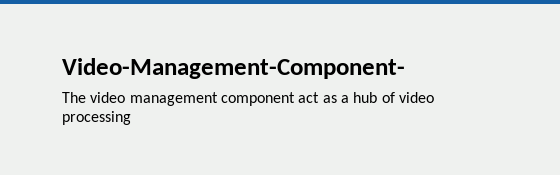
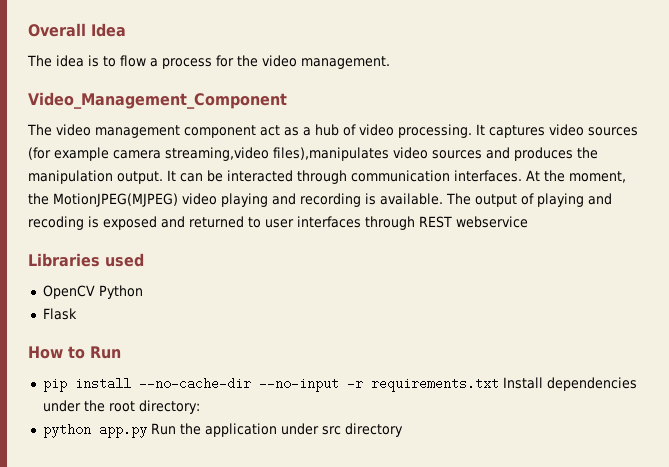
- Video-Management-Component-
+ Overall Idea
+ The idea is to flow a process for the video management.
+ Video_Management_Component
- The video management component act as a hub of video processing
+ The video management component act as a hub of video processing. It captures video sources (for example camera streaming,video files),manipulates video sources and produces the manipulation output. It can be interacted through communication interfaces. At the moment, the MotionJPEG(MJPEG) video playing and recording is available. The output of playing and recoding is exposed and returned to user interfaces through REST webservice
+ Libraries used
+ OpenCV Python
+ Flask
+ How to Run
+ pip install --no-cache-dir --no-input -r requirements.txt Install dependencies under the root directory:
+ python app.py Run the application under src directory

